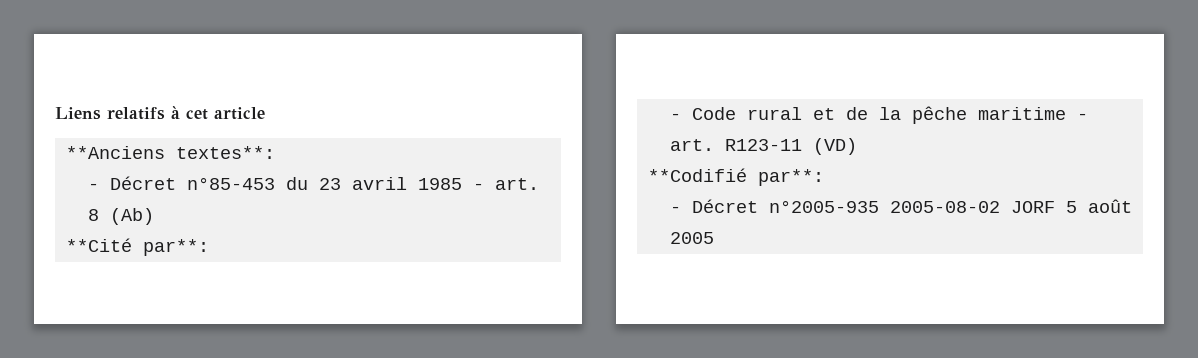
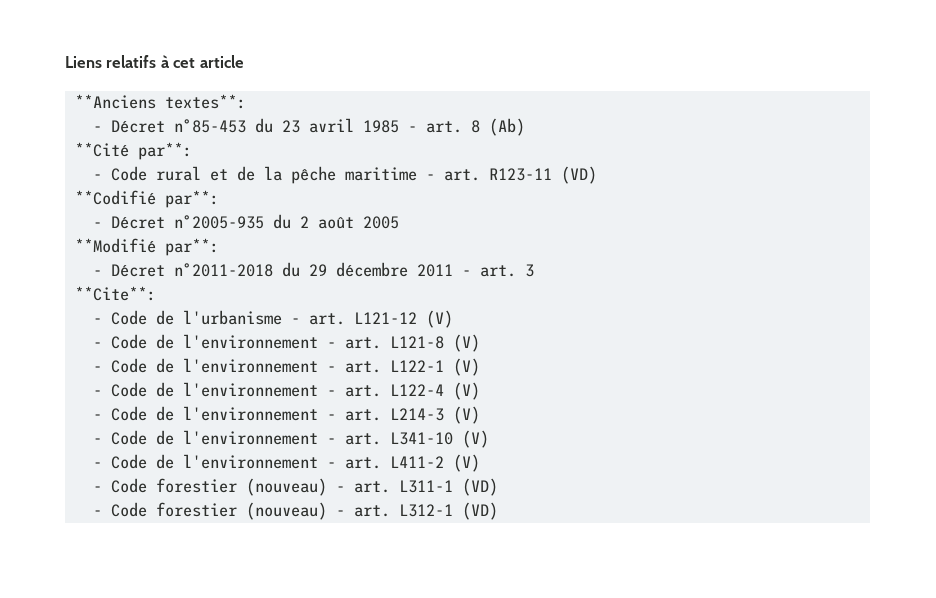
- - Décret n°2005-935 2005-08-02 JORF 5 août 2005
+ - Décret n°2005-935 du 2 août 2005
+ **Modifié par**:
+ - Décret n°2011-2018 du 29 décembre 2011 - art. 3
+ **Cite**:
+ - Code de l'urbanisme - art. L121-12 (V)
+ - Code de l'environnement - art. L121-8 (V)
+ - Code de l'environnement - art. L122-1 (V)
+ - Code de l'environnement - art. L122-4 (V)
+ - Code de l'environnement - art. L214-3 (V)
+ - Code de l'environnement - art. L341-10 (V)
+ - Code de l'environnement - art. L411-2 (V)
+ - Code forestier (nouveau) - art. L311-1 (VD)
+ - Code forestier (nouveau) - art. L312-1 (VD)

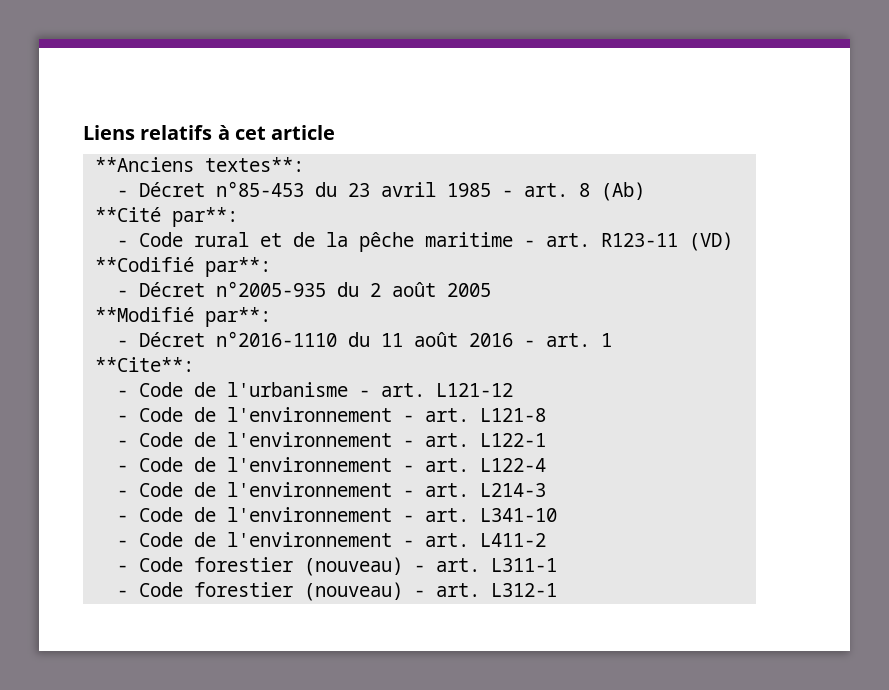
- - Décret n°2011-2018 du 29 décembre 2011 - art. 3
+ - Décret n°2016-1110 du 11 août 2016 - art. 1
- - Code de l'urbanisme - art. L121-12 (V)
+ - Code de l'urbanisme - art. L121-12
- - Code de l'environnement - art. L121-8 (V)
+ - Code de l'environnement - art. L121-8
- - Code de l'environnement - art. L122-1 (V)
+ - Code de l'environnement - art. L122-1
- - Code de l'environnement - art. L122-4 (V)
+ - Code de l'environnement - art. L122-4
- - Code de l'environnement - art. L214-3 (V)
+ - Code de l'environnement - art. L214-3
- - Code de l'environnement - art. L341-10 (V)
+ - Code de l'environnement - art. L341-10
- - Code de l'environnement - art. L411-2 (V)
+ - Code de l'environnement - art. L411-2
- - Code forestier (nouveau) - art. L311-1 (VD)
+ - Code forestier (nouveau) - art. L311-1
- - Code forestier (nouveau) - art. L312-1 (VD)
+ - Code forestier (nouveau) - art. L312-1

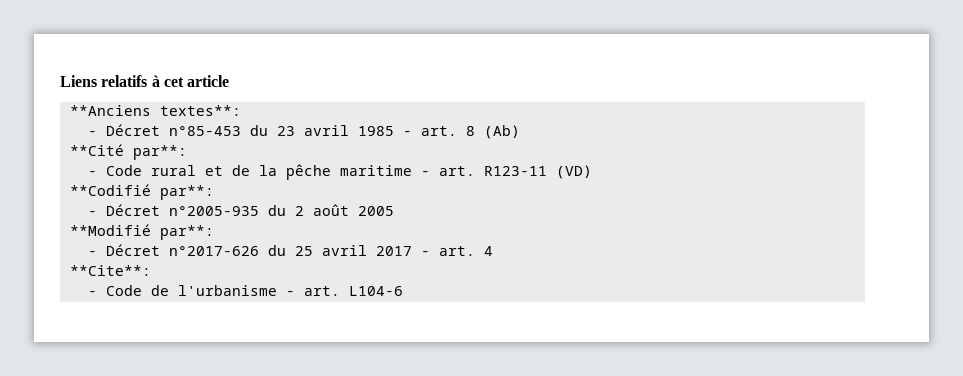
- - Décret n°2016-1110 du 11 août 2016 - art. 1
+ - Décret n°2017-626 du 25 avril 2017 - art. 4
- - Code de l'urbanisme - art. L121-12
- - Code de l'environnement - art. L121-8
- - Code de l'environnement - art. L122-1
- - Code de l'environnement - art. L122-4
- - Code de l'environnement - art. L214-3
- - Code de l'environnement - art. L341-10
- - Code de l'environnement - art. L411-2
- - Code forestier (nouveau) - art. L311-1
- - Code forestier (nouveau) - art. L312-1
+ - Code de l'urbanisme - art. L104-6

